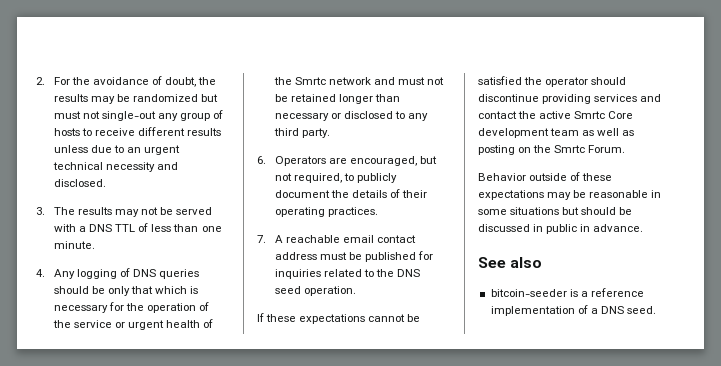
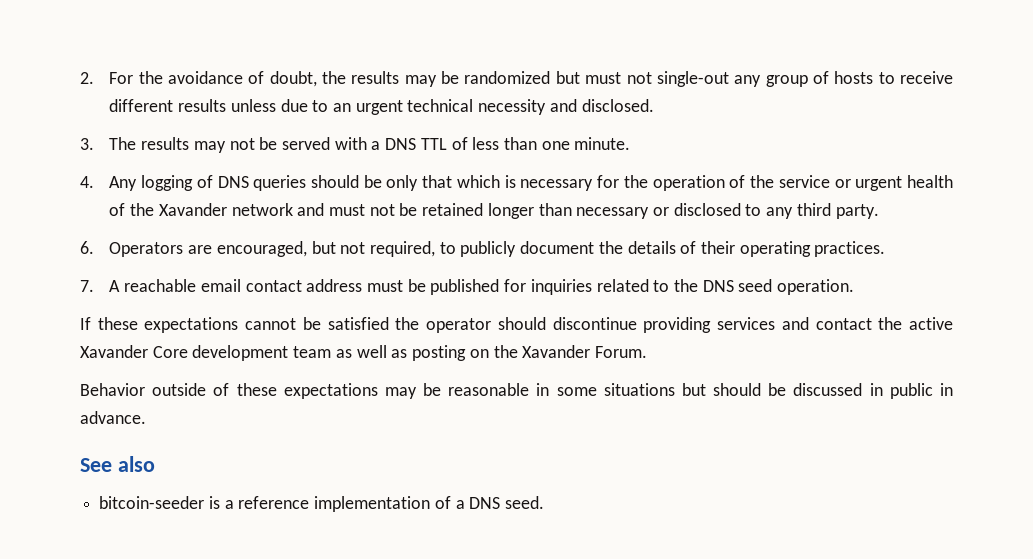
- 4. Any logging of DNS queries should be only that which is necessary for the operation of the service or urgent health of the Smrtc network and must not be retained longer than necessary or disclosed to any third party.
+ 4. Any logging of DNS queries should be only that which is necessary for the operation of the service or urgent health of the Xavander network and must not be retained longer than necessary or disclosed to any third party.
- If these expectations cannot be satisfied the operator should discontinue providing services and contact the active Smrtc Core development team as well as posting on the Smrtc Forum.
+ If these expectations cannot be satisfied the operator should discontinue providing services and contact the active Xavander Core development team as well as posting on the Xavander Forum.

